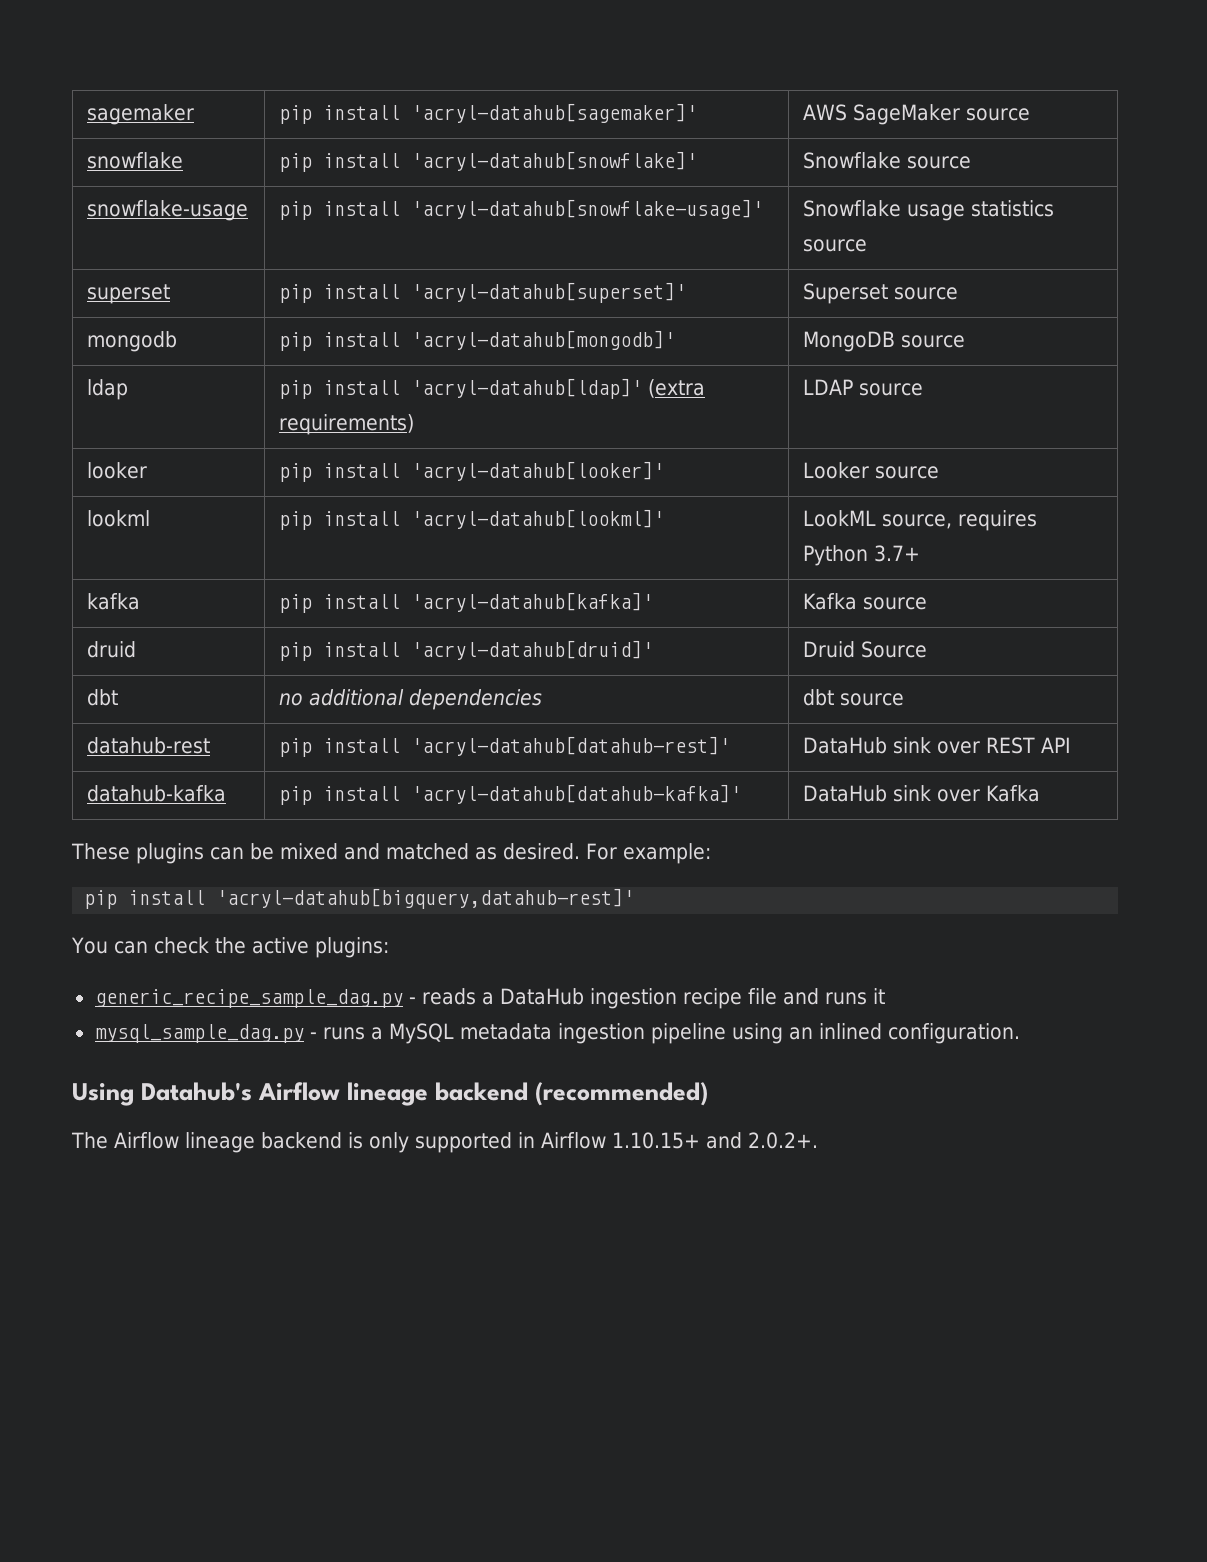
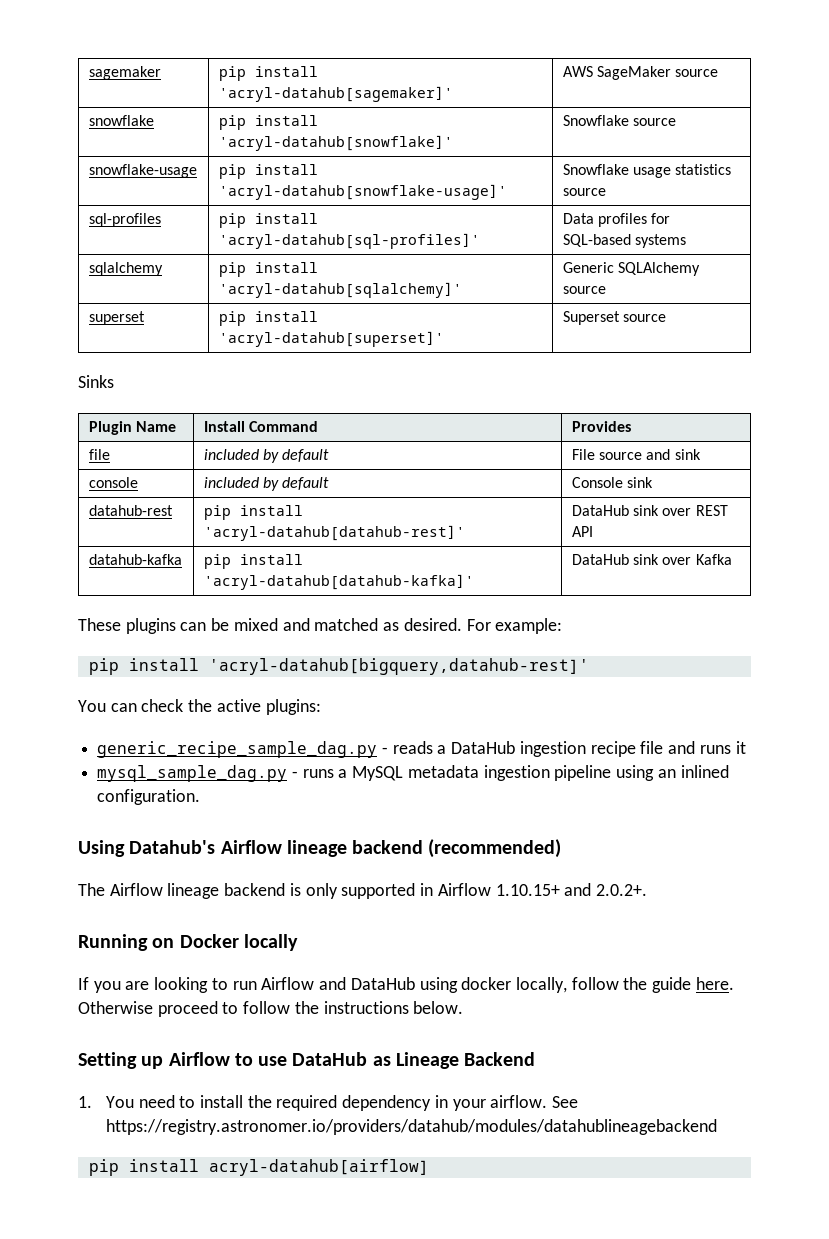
+ sql-profiles | pip install 'acryl-datahub[sql-profiles]' | Data profiles for SQL-based systems
+ sqlalchemy | pip install 'acryl-datahub[sqlalchemy]' | Generic SQLAlchemy source
- mongodb | pip install 'acryl-datahub[mongodb]' | MongoDB source
- ldap | pip install 'acryl-datahub[ldap]' (extra requirements) | LDAP source
- looker | pip install 'acryl-datahub[looker]' | Looker source
- lookml | pip install 'acryl-datahub[lookml]' | LookML source, requires Python 3.7+
- kafka | pip install 'acryl-datahub[kafka]' | Kafka source
- druid | pip install 'acryl-datahub[druid]' | Druid Source
- dbt | no additional dependencies | dbt source
+ Sinks
+ Plugin Name | Install Command | Provides
+ file | included by default | File source and sink
+ console | included by default | Console sink
+ Running on Docker locally
+ If you are looking to run Airflow and DataHub using docker locally, follow the guide here. Otherwise proceed to follow the instructions below.
+ Setting up Airflow to use DataHub as Lineage Backend
+ 1. You need to install the required dependency in your airflow. See https://registry.astronomer.io/providers/datahub/modules/datahublineagebackend
+ pip install acryl-datahub[airflow]

